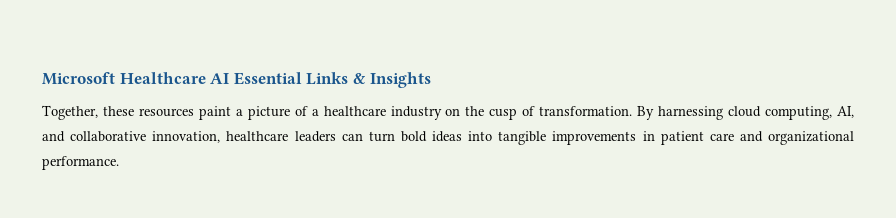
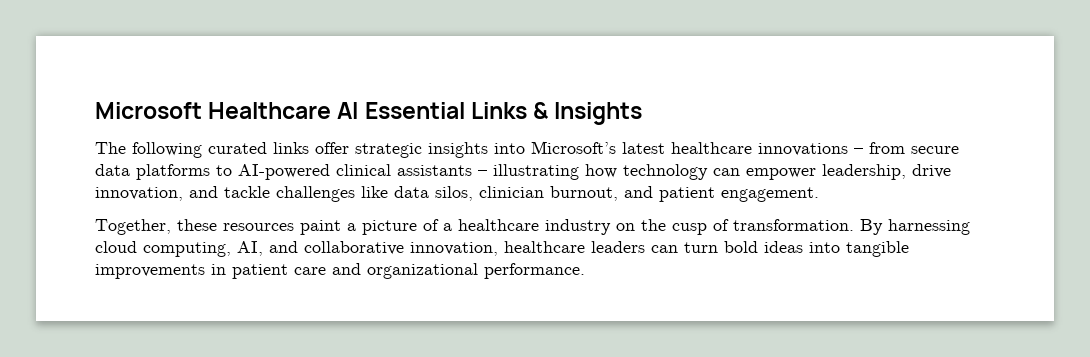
+ The following curated links offer strategic insights into Microsoft’s latest healthcare innovations – from secure data platforms to AI-powered clinical assistants – illustrating how technology can empower leadership, drive innovation, and tackle challenges like data silos, clinician burnout, and patient engagement.

